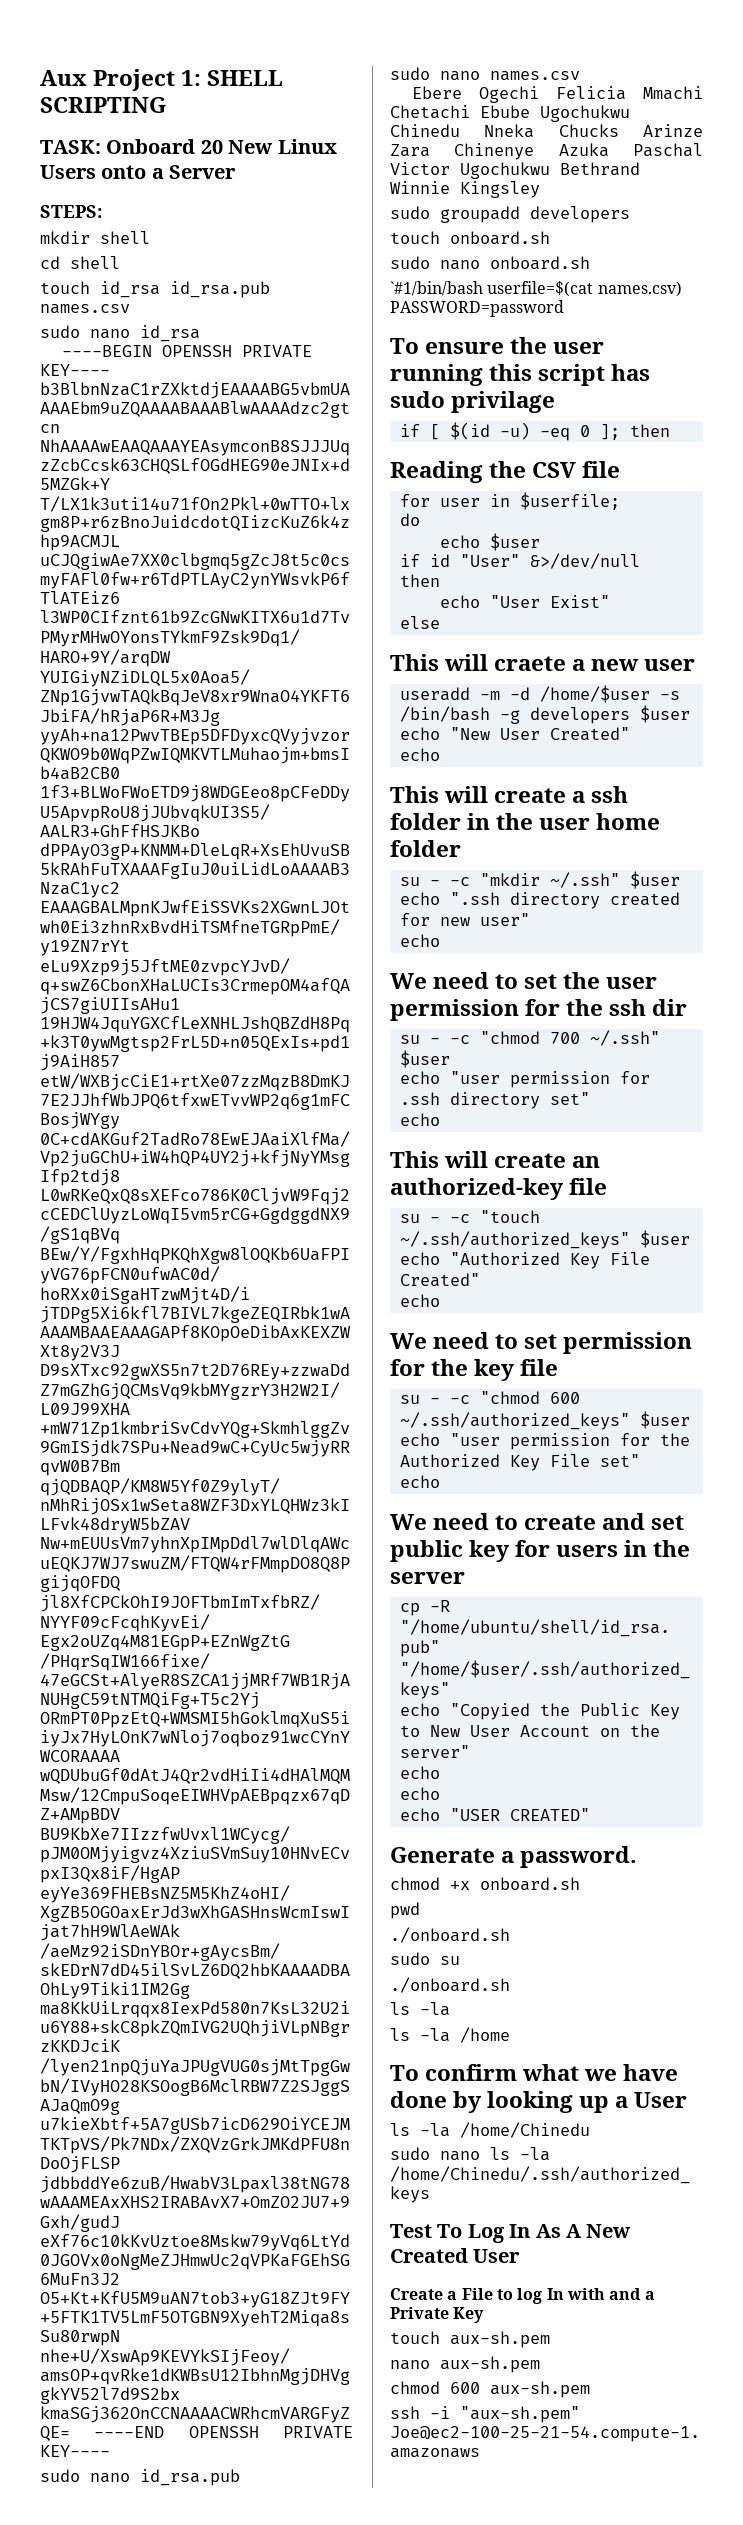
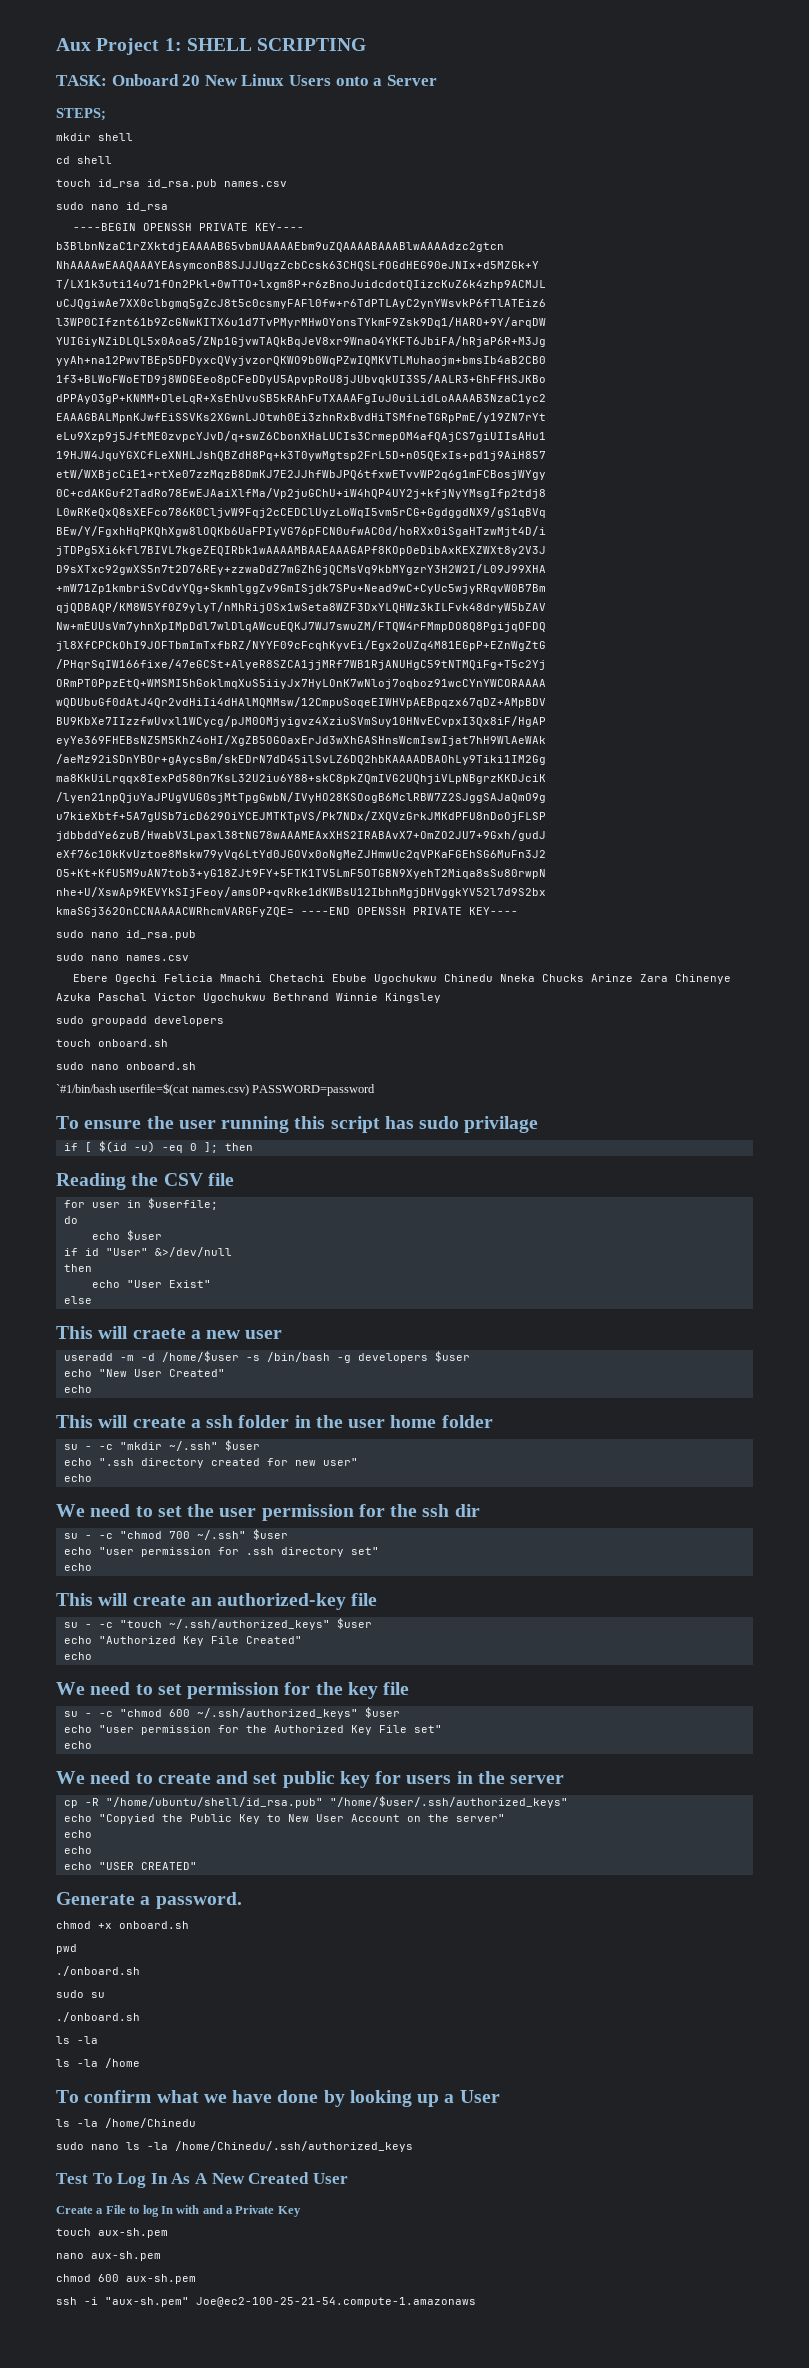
- STEPS:
+ STEPS;

